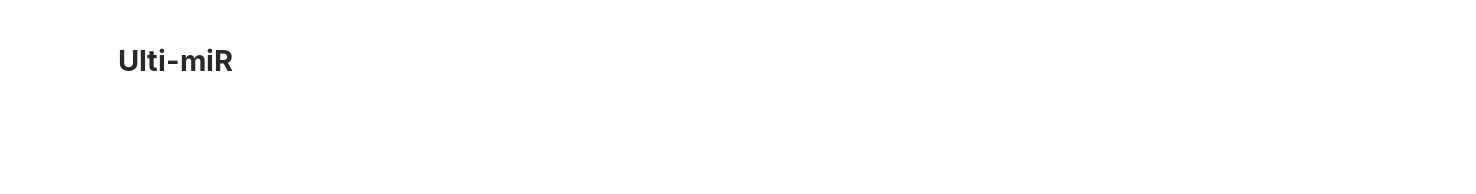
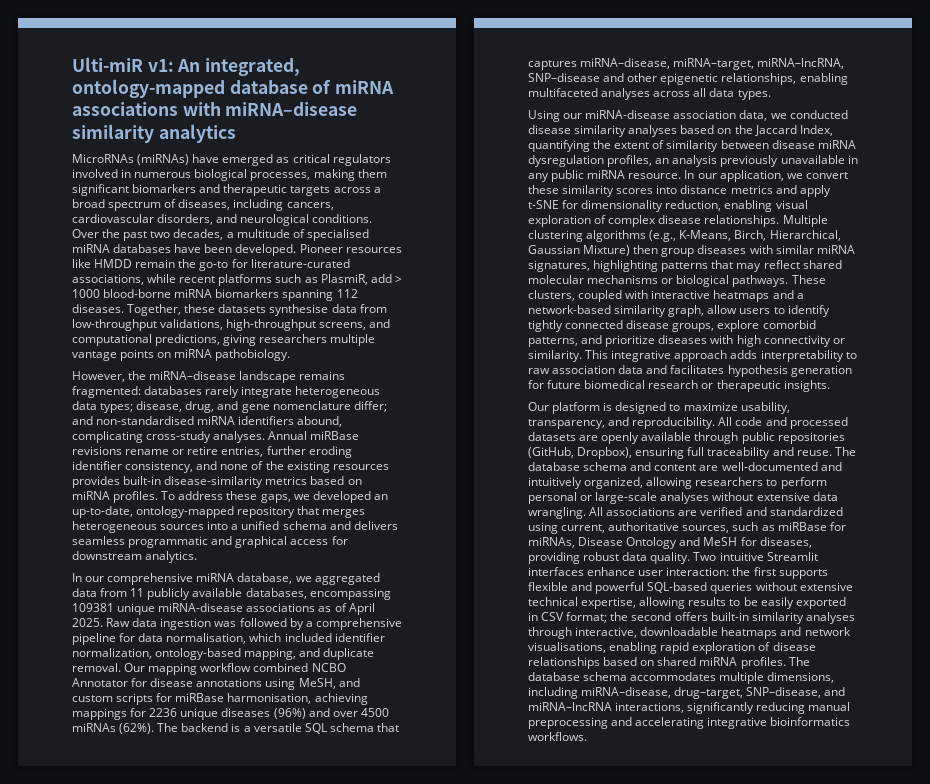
- Ulti-miR
+ Ulti-miR v1: An integrated, ontology-mapped database of miRNA associations with miRNA–disease similarity analytics
+ MicroRNAs (miRNAs) have emerged as critical regulators involved in numerous biological processes, making them significant biomarkers and therapeutic targets across a broad spectrum of diseases, including cancers, cardiovascular disorders, and neurological conditions. Over the past two decades, a multitude of specialised miRNA databases have been developed. Pioneer resources like HMDD remain the go-to for literature-curated associations, while recent platforms such as PlasmiR, add > 1000 blood-borne miRNA biomarkers spanning 112 diseases. Together, these datasets synthesise data from low-throughput validations, high-throughput screens, and computational predictions, giving researchers multiple vantage points on miRNA pathobiology.
+ However, the miRNA–disease landscape remains fragmented: databases rarely integrate heterogeneous data types; disease, drug, and gene nomenclature differ; and non-standardised miRNA identifiers abound, complicating cross-study analyses. Annual miRBase revisions rename or retire entries, further eroding identifier consistency, and none of the existing resources provides built-in disease-similarity metrics based on miRNA profiles. To address these gaps, we developed an up-to-date, ontology-mapped repository that merges heterogeneous sources into a unified schema and delivers seamless programmatic and graphical access for downstream analytics.
+ In our comprehensive miRNA database, we aggregated data from 11 publicly available databases, encompassing 109381 unique miRNA-disease associations as of April 2025. Raw data ingestion was followed by a comprehensive pipeline for data normalisation, which included identifier normalization, ontology-based mapping, and duplicate removal. Our mapping workflow combined NCBO Annotator for disease annotations using MeSH, and custom scripts for miRBase harmonisation, achieving mappings for 2236 unique diseases (96%) and over 4500 miRNAs (62%). The backend is a versatile SQL schema that captures miRNA–disease, miRNA–target, miRNA–lncRNA, SNP–disease and other epigenetic relationships, enabling multifaceted analyses across all data types.
+ Using our miRNA-disease association data, we conducted disease similarity analyses based on the Jaccard Index, quantifying the extent of similarity between disease miRNA dysregulation profiles, an analysis previously unavailable in any public miRNA resource. In our application, we convert these similarity scores into distance metrics and apply t-SNE for dimensionality reduction, enabling visual exploration of complex disease relationships. Multiple clustering algorithms (e.g., K-Means, Birch, Hierarchical, Gaussian Mixture) then group diseases with similar miRNA signatures, highlighting patterns that may reflect shared molecular mechanisms or biological pathways. These clusters, coupled with interactive heatmaps and a network-based similarity graph, allow users to identify tightly connected disease groups, explore comorbid patterns, and prioritize diseases with high connectivity or similarity. This integrative approach adds interpretability to raw association data and facilitates hypothesis generation for future biomedical research or therapeutic insights.
+ Our platform is designed to maximize usability, transparency, and reproducibility. All code and processed datasets are openly available through public repositories (GitHub, Dropbox), ensuring full traceability and reuse. The database schema and content are well-documented and intuitively organized, allowing researchers to perform personal or large-scale analyses without extensive data wrangling. All associations are verified and standardized using current, authoritative sources, such as miRBase for miRNAs, Disease Ontology and MeSH for diseases, providing robust data quality. Two intuitive Streamlit interfaces enhance user interaction: the first supports flexible and powerful SQL-based queries without extensive technical expertise, allowing results to be easily exported in CSV format; the second offers built-in similarity analyses through interactive, downloadable heatmaps and network visualisations, enabling rapid exploration of disease relationships based on shared miRNA profiles. The database schema accommodates multiple dimensions, including miRNA–disease, drug–target, SNP–disease, and miRNA–lncRNA interactions, significantly reducing manual preprocessing and accelerating integrative bioinformatics workflows.

